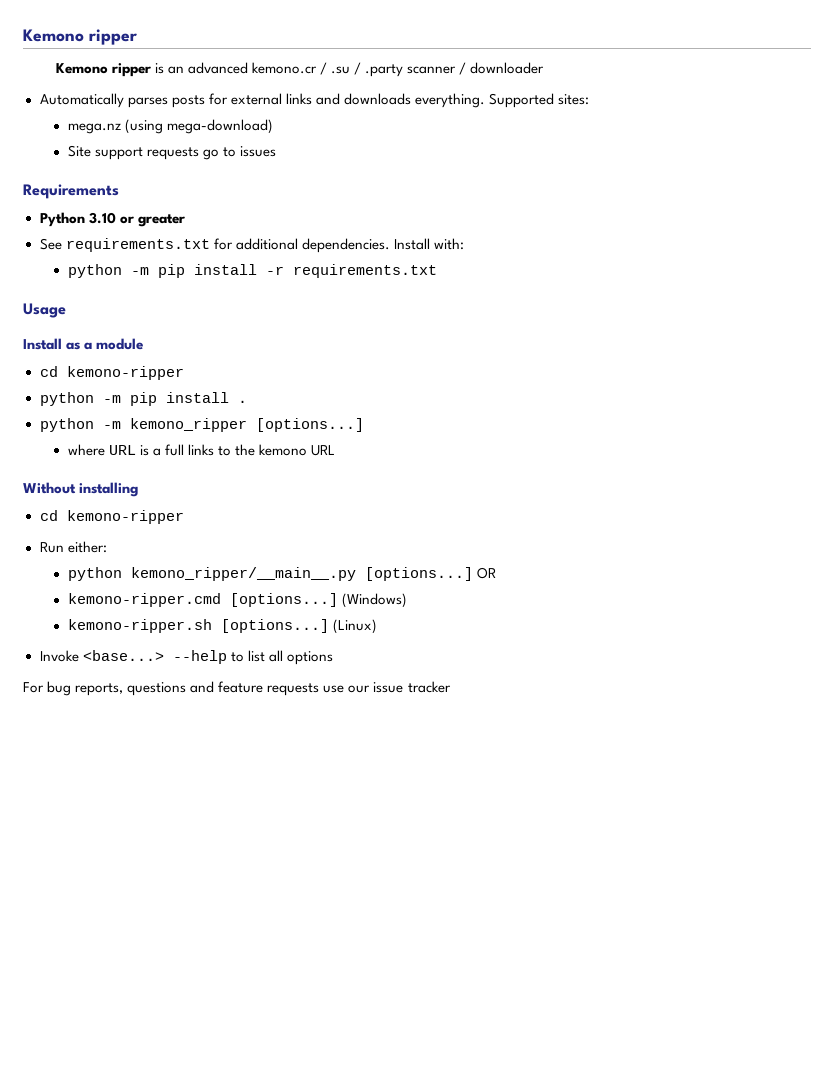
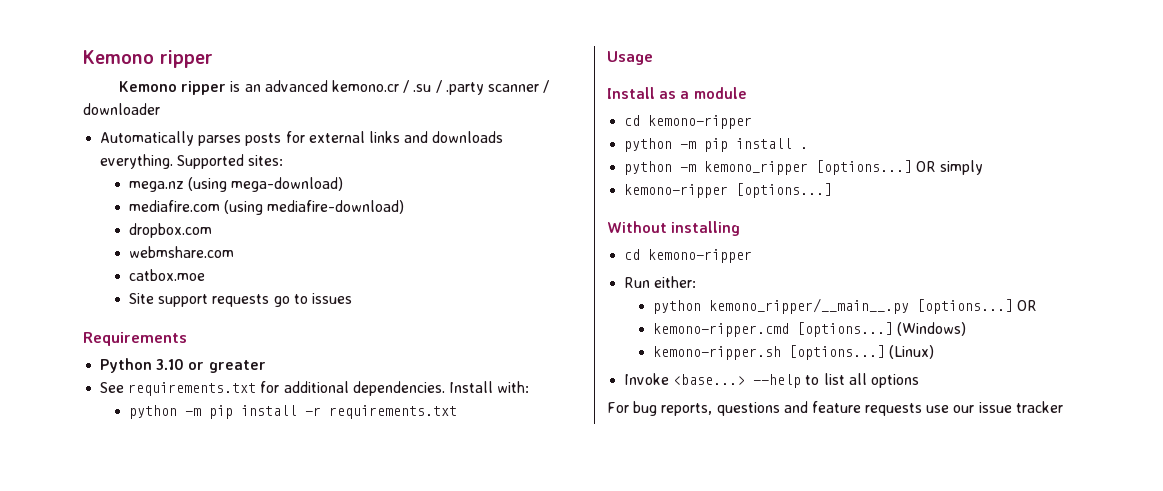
+ mediafire.com (using mediafire-download)
+ dropbox.com
+ webmshare.com
+ catbox.moe
- python -m kemono_ripper [options...]
- where URL is a full links to the kemono URL
+ python -m kemono_ripper [options...] OR simply
+ kemono-ripper [options...]

